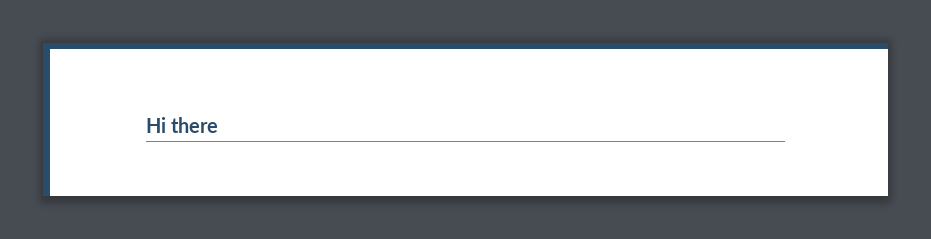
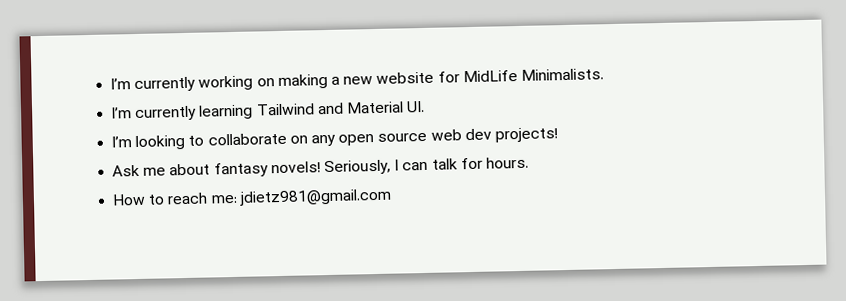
- Hi there
+ I’m currently working on making a new website for MidLife Minimalists.
+ I’m currently learning Tailwind and Material UI.
+ I’m looking to collaborate on any open source web dev projects!
+ Ask me about fantasy novels! Seriously, I can talk for hours.
+ How to reach me: jdietz981@gmail.com

